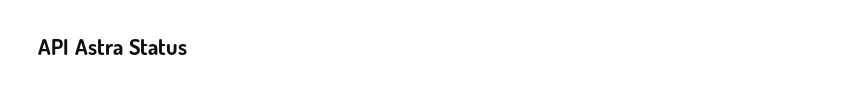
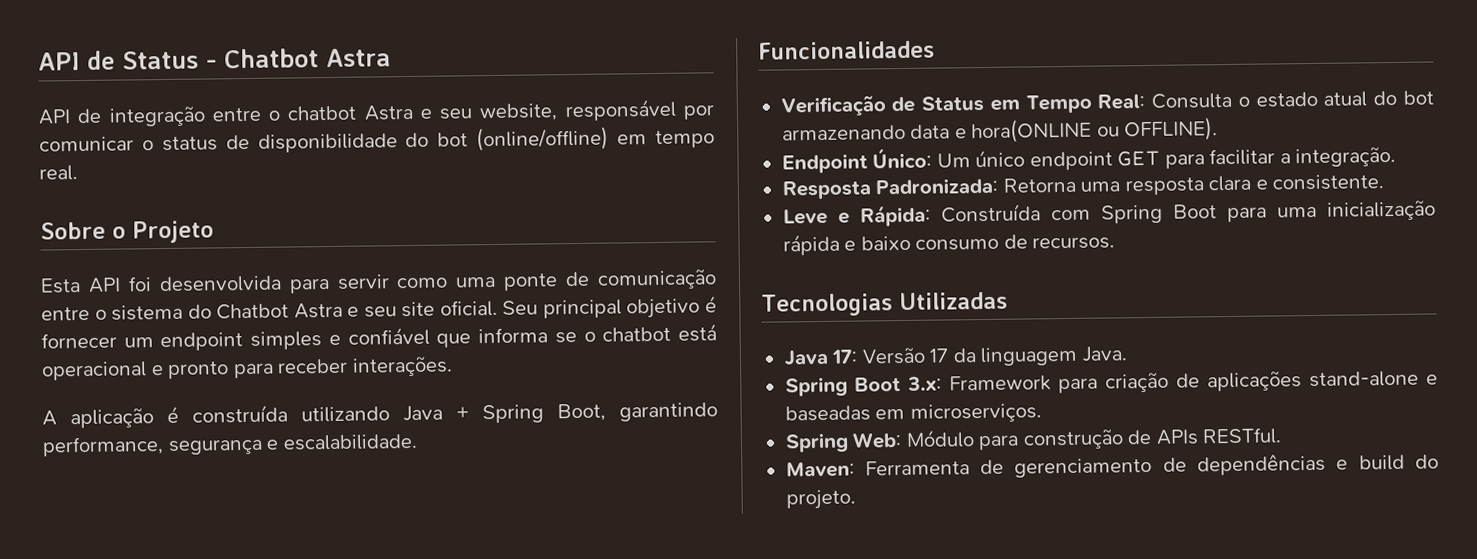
- API Astra Status
+ API de Status - Chatbot Astra
+ API de integração entre o chatbot Astra e seu website, responsável por comunicar o status de disponibilidade do bot (online/offline) em tempo real.
+ Sobre o Projeto
+ Esta API foi desenvolvida para servir como uma ponte de comunicação entre o sistema do Chatbot Astra e seu site oficial. Seu principal objetivo é fornecer um endpoint simples e confiável que informa se o chatbot está operacional e pronto para receber interações.
+ A aplicação é construída utilizando Java + Spring Boot, garantindo performance, segurança e escalabilidade.
+ Funcionalidades
+ Verificação de Status em Tempo Real: Consulta o estado atual do bot armazenando data e hora(ONLINE ou OFFLINE).
+ Endpoint Único: Um único endpoint GET para facilitar a integração.
+ Resposta Padronizada: Retorna uma resposta clara e consistente.
+ Leve e Rápida: Construída com Spring Boot para uma inicialização rápida e baixo consumo de recursos.
+ Tecnologias Utilizadas
+ Java 17: Versão 17 da linguagem Java.
+ Spring Boot 3.x: Framework para criação de aplicações stand-alone e baseadas em microserviços.
+ Spring Web: Módulo para construção de APIs RESTful.
+ Maven: Ferramenta de gerenciamento de dependências e build do projeto.

